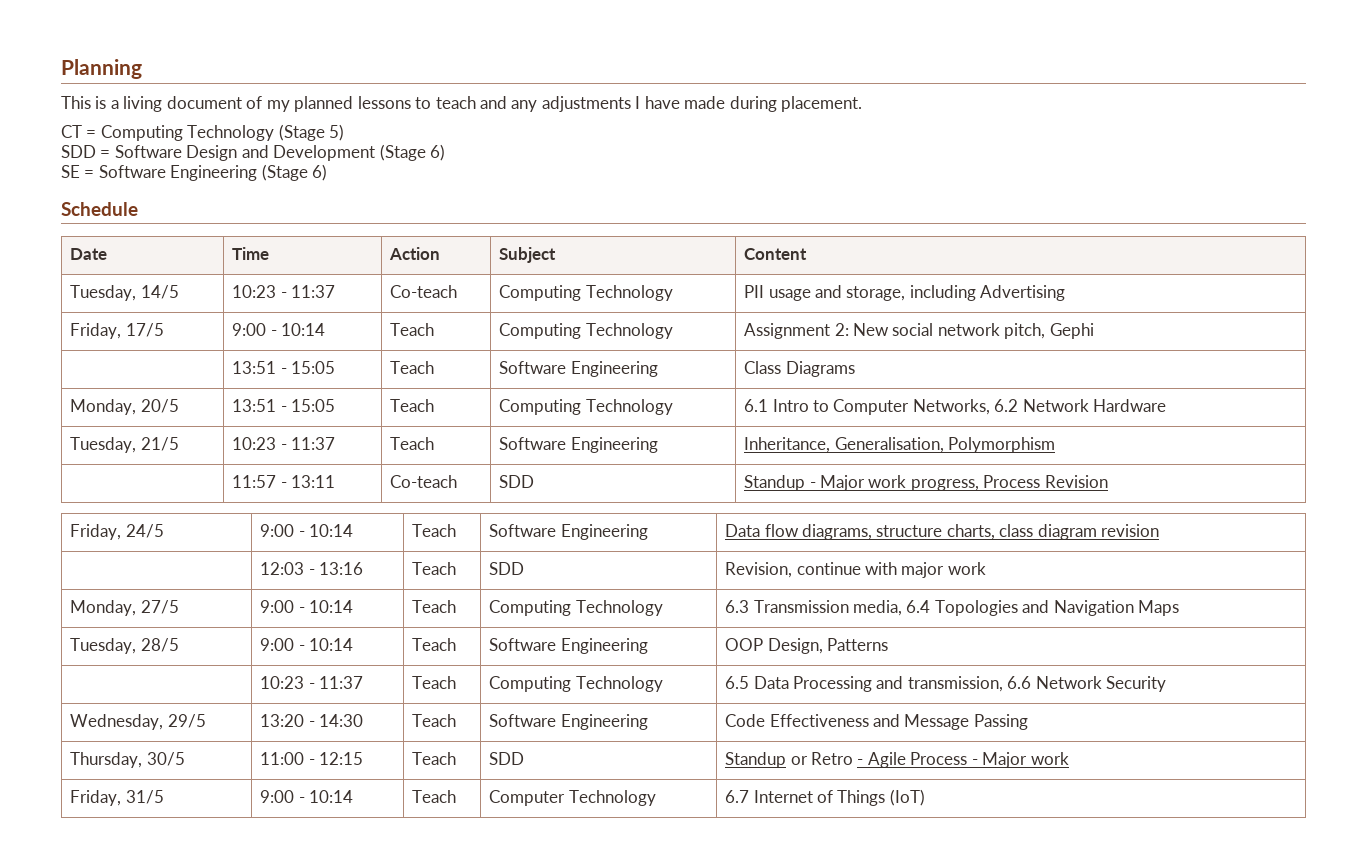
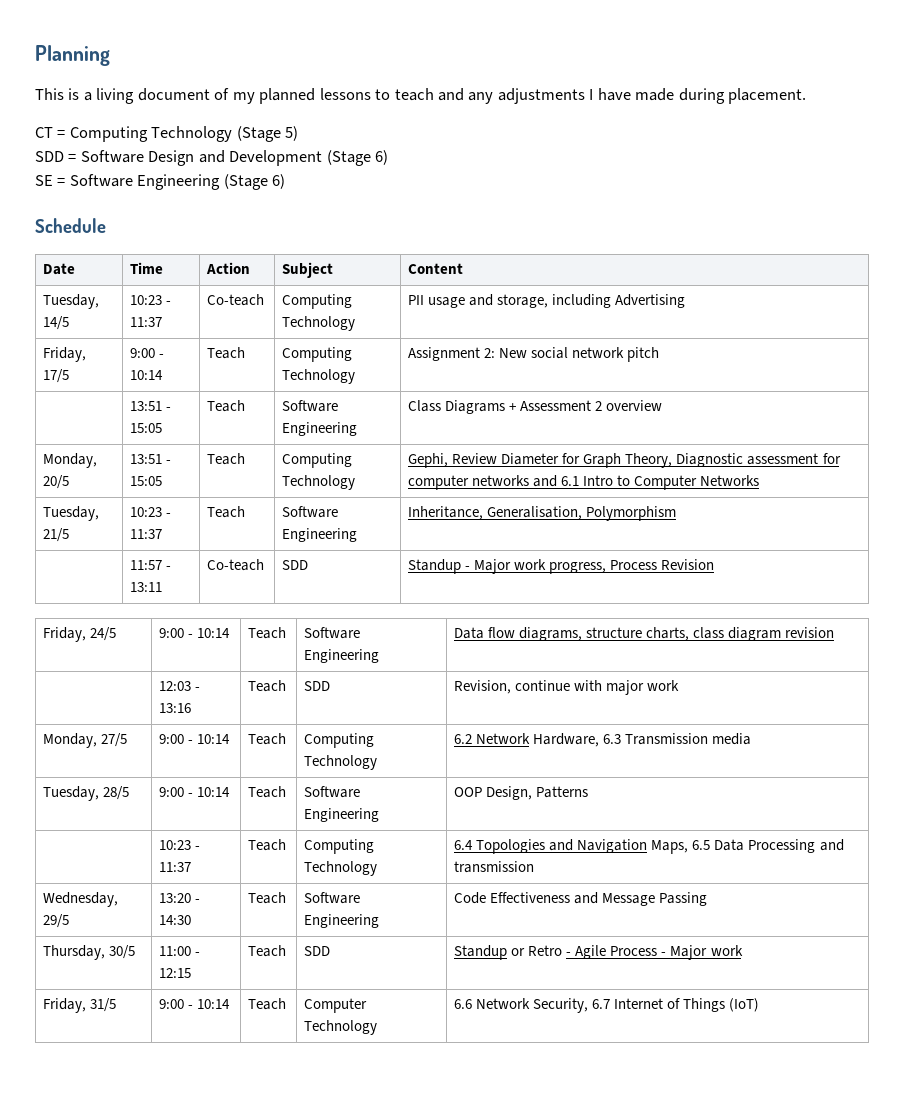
- Friday, 17/5 | 9:00 - 10:14 | Teach | Computing Technology | Assignment 2: New social network pitch, Gephi
+ Friday, 17/5 | 9:00 - 10:14 | Teach | Computing Technology | Assignment 2: New social network pitch
- | 13:51 - 15:05 | Teach | Software Engineering | Class Diagrams
+ | 13:51 - 15:05 | Teach | Software Engineering | Class Diagrams + Assessment 2 overview
- Monday, 20/5 | 13:51 - 15:05 | Teach | Computing Technology | 6.1 Intro to Computer Networks, 6.2 Network Hardware
+ Monday, 20/5 | 13:51 - 15:05 | Teach | Computing Technology | Gephi, Review Diameter for Graph Theory, Diagnostic assessment for computer networks and 6.1 Intro to Computer Networks
- Monday, 27/5 | 9:00 - 10:14 | Teach | Computing Technology | 6.3 Transmission media, 6.4 Topologies and Navigation Maps
+ Monday, 27/5 | 9:00 - 10:14 | Teach | Computing Technology | 6.2 Network Hardware, 6.3 Transmission media
- | 10:23 - 11:37 | Teach | Computing Technology | 6.5 Data Processing and transmission, 6.6 Network Security
+ | 10:23 - 11:37 | Teach | Computing Technology | 6.4 Topologies and Navigation Maps, 6.5 Data Processing and transmission
- Friday, 31/5 | 9:00 - 10:14 | Teach | Computer Technology | 6.7 Internet of Things (IoT)
+ Friday, 31/5 | 9:00 - 10:14 | Teach | Computer Technology | 6.6 Network Security, 6.7 Internet of Things (IoT)

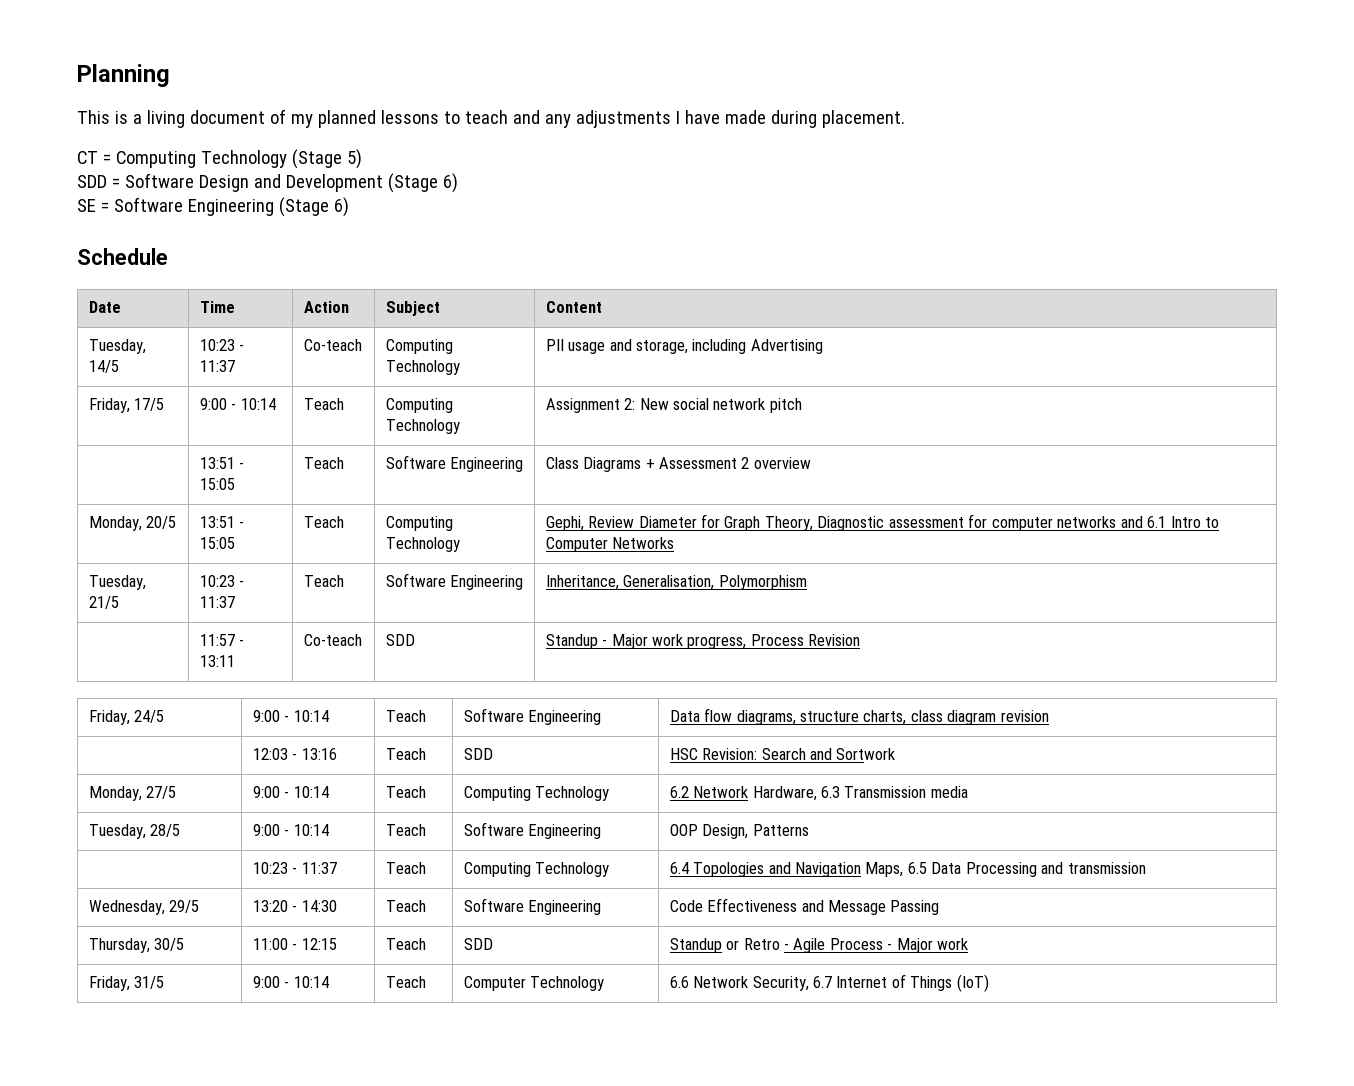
- | 12:03 - 13:16 | Teach | SDD | Revision, continue with major work
+ | 12:03 - 13:16 | Teach | SDD | HSC Revision: Search and Sortwork

